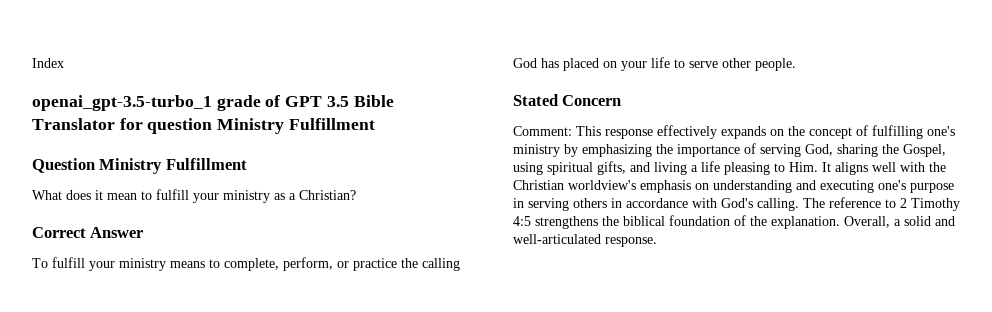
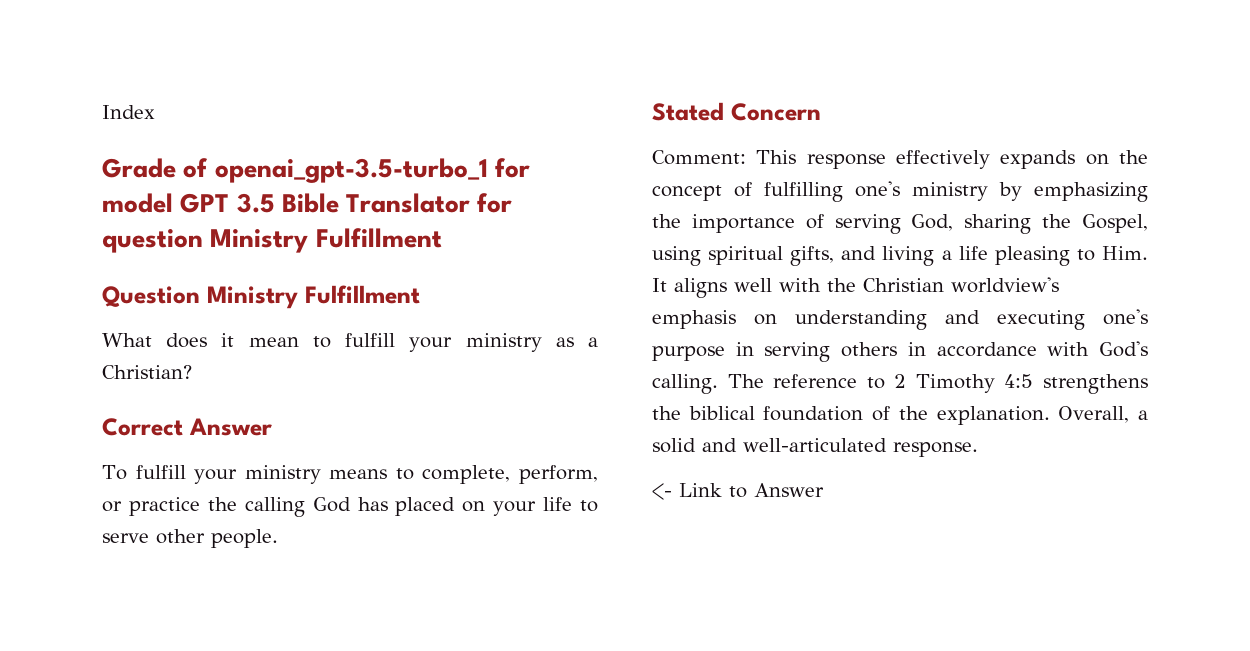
- openai_gpt-3.5-turbo_1 grade of GPT 3.5 Bible Translator for question Ministry Fulfillment
+ Grade of openai_gpt-3.5-turbo_1 for model GPT 3.5 Bible Translator for question Ministry Fulfillment
+ <- Link to Answer

